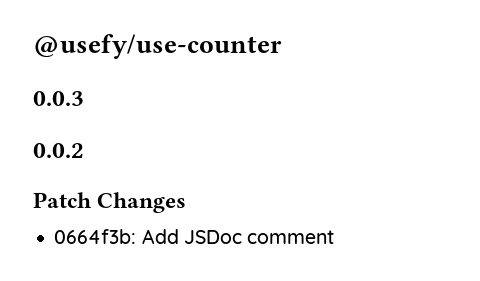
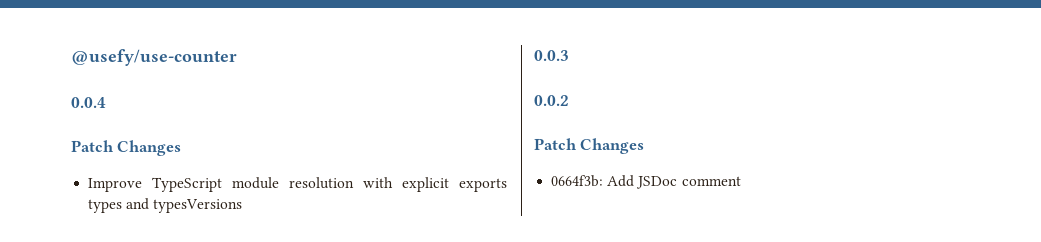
+ 0.0.4
+ Patch Changes
+ Improve TypeScript module resolution with explicit exports types and typesVersions

